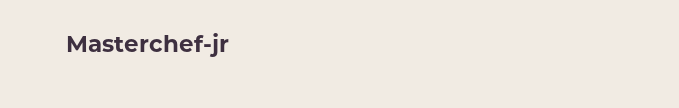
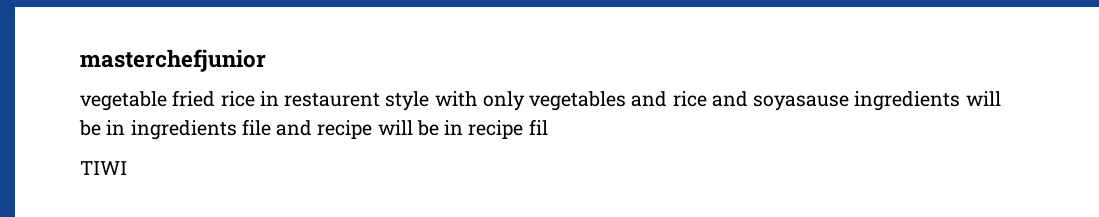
- Masterchef-jr
+ masterchefjunior
+ vegetable fried rice in restaurent style with only vegetables and rice and soyasause ingredients will be in ingredients file and recipe will be in recipe fil
+ TIWI

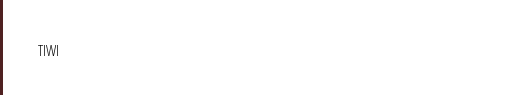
- masterchefjunior
- vegetable fried rice in restaurent style with only vegetables and rice and soyasause ingredients will be in ingredients file and recipe will be in recipe fil

